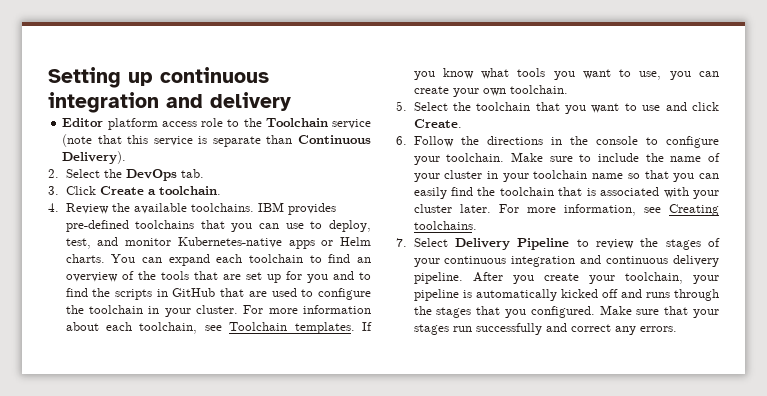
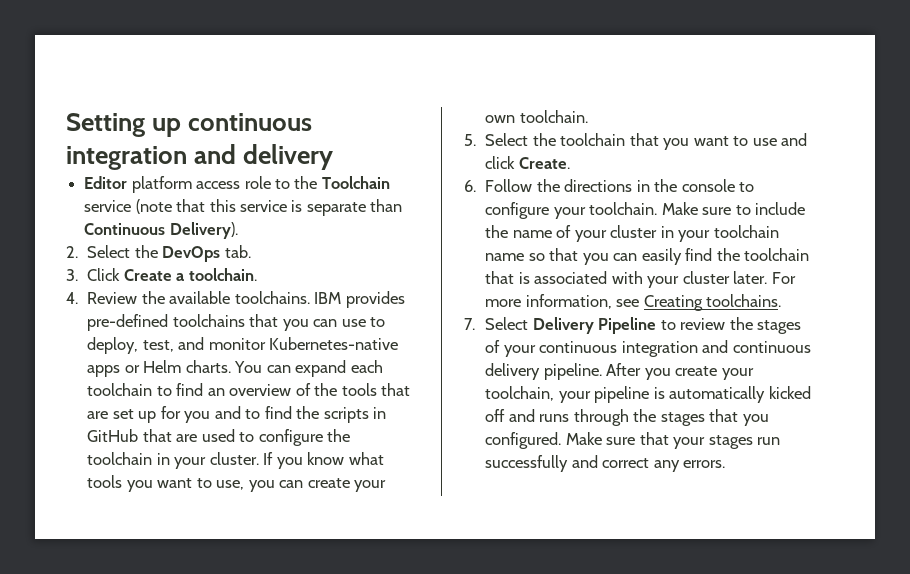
- For more information about each toolchain, see Toolchain templates.

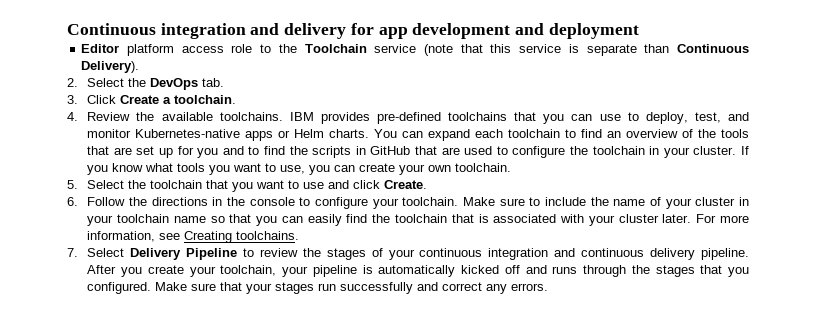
- Setting up continuous integration and delivery
+ Continuous integration and delivery for app development and deployment

